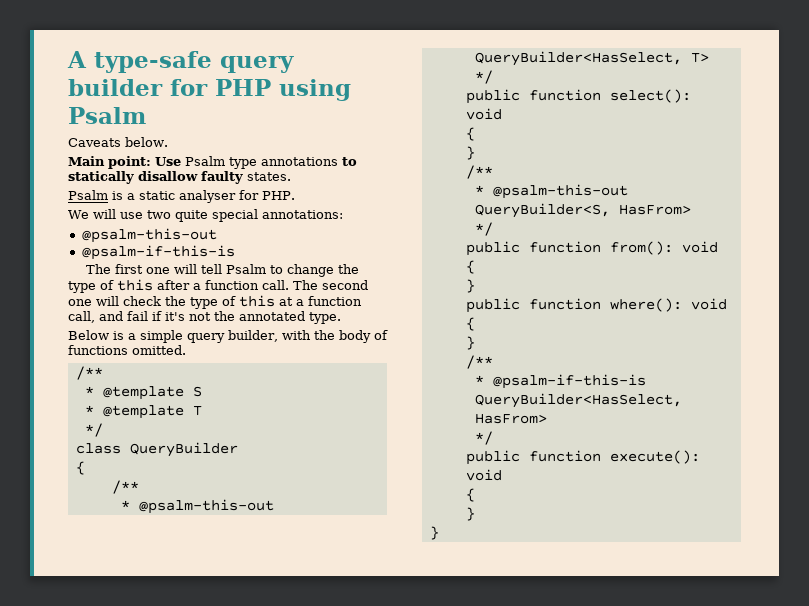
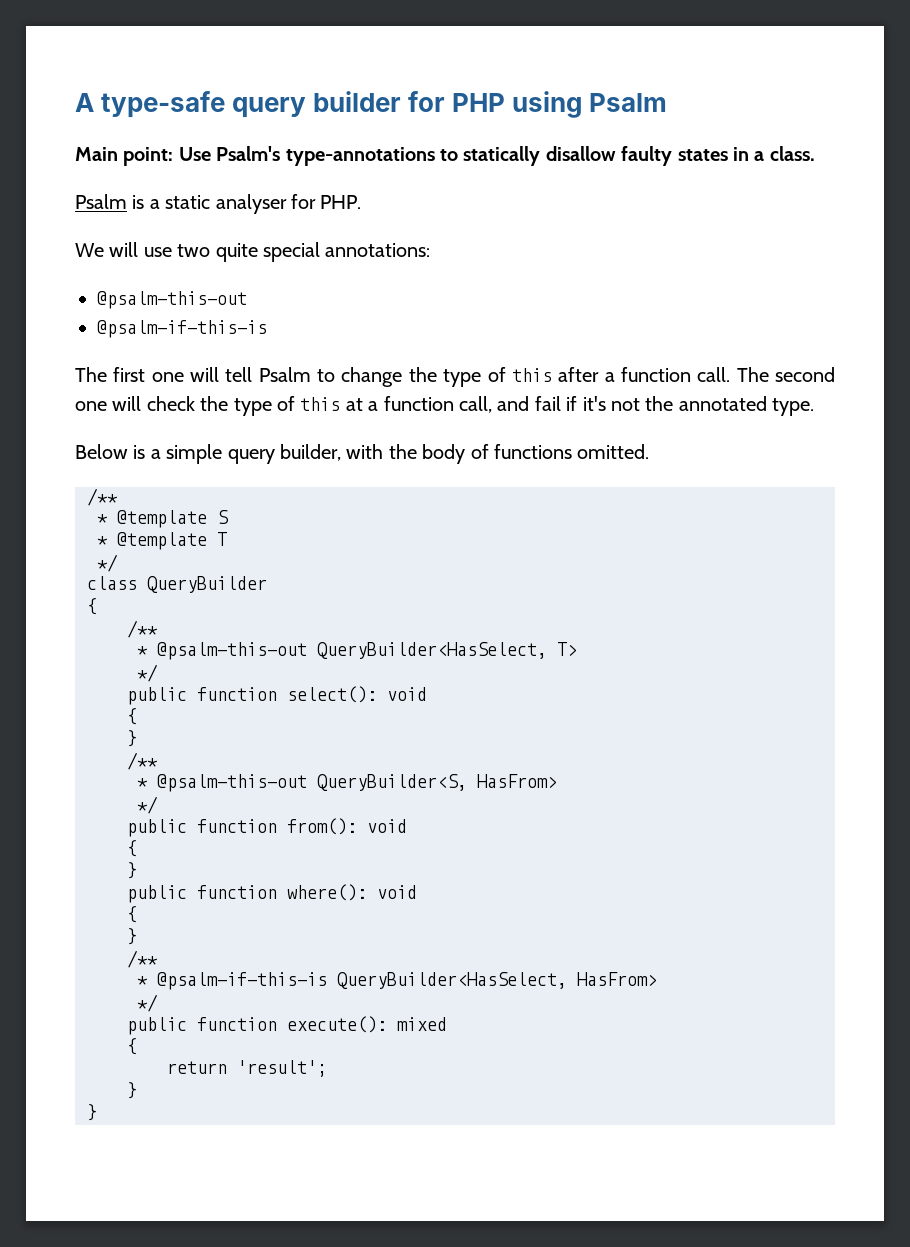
- Caveats below.
- Main point: Use Psalm type annotations to statically disallow faulty states.
+ Main point: Use Psalm's type-annotations to statically disallow faulty states in a class.
- public function execute(): void
+ public function execute(): mixed
  {
+ return 'result';

